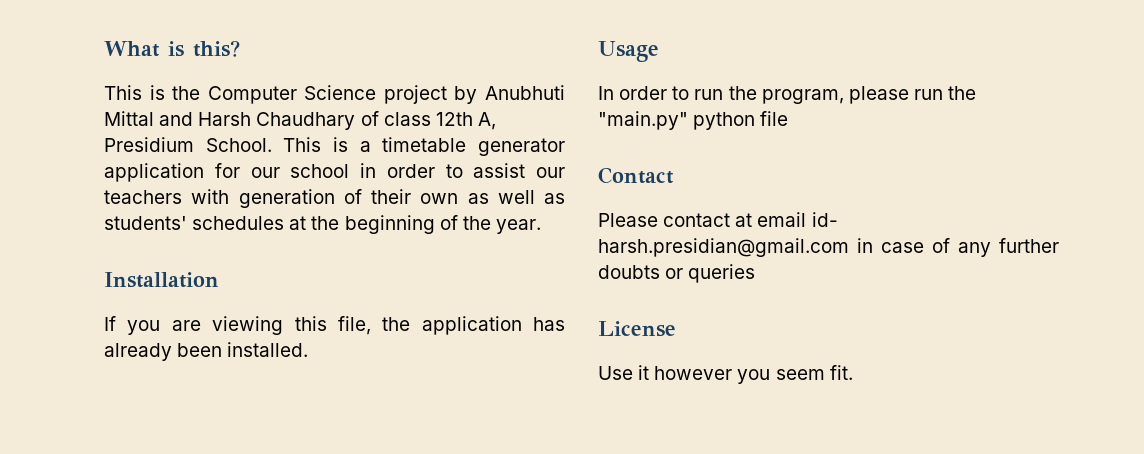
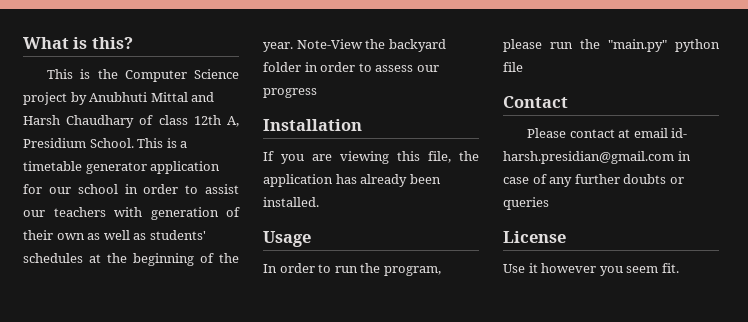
+ Note-View the backyard folder in order to assess our progress

